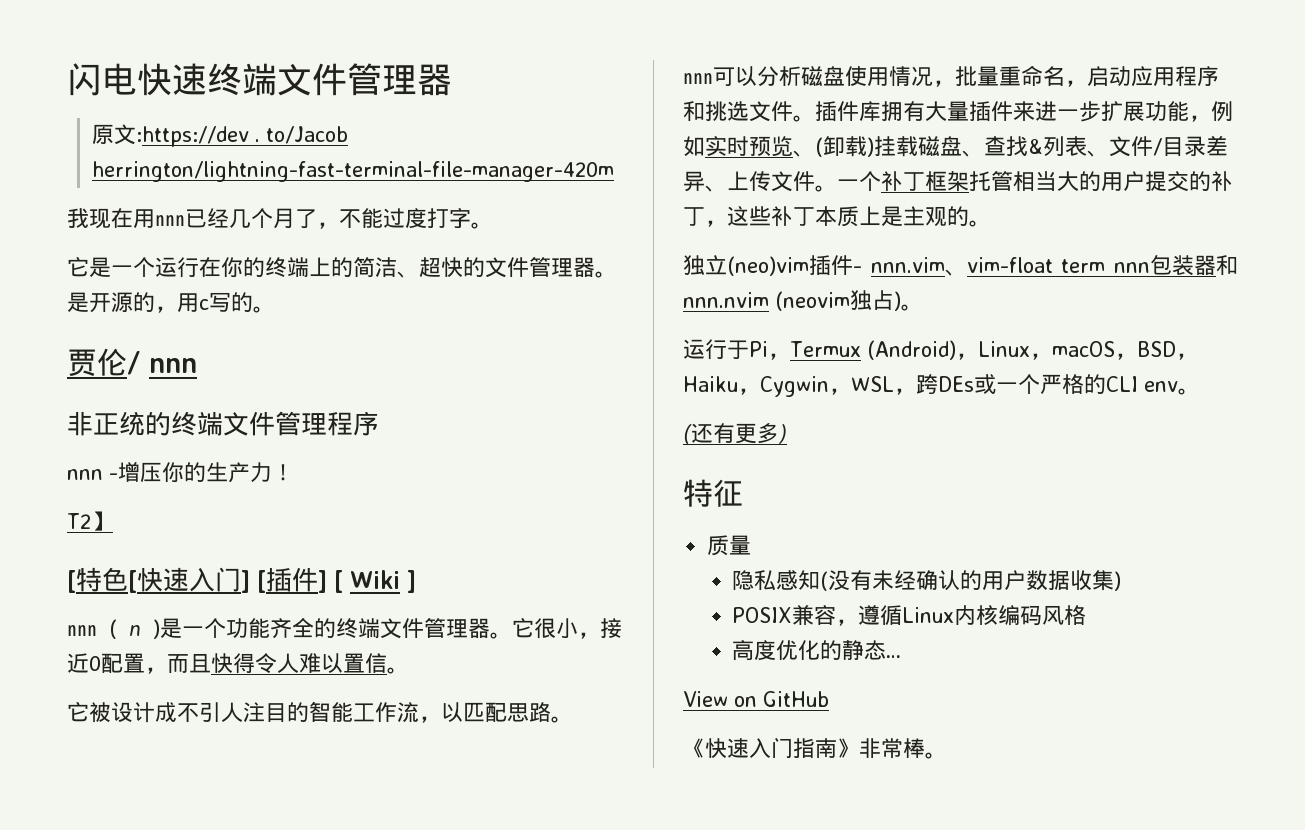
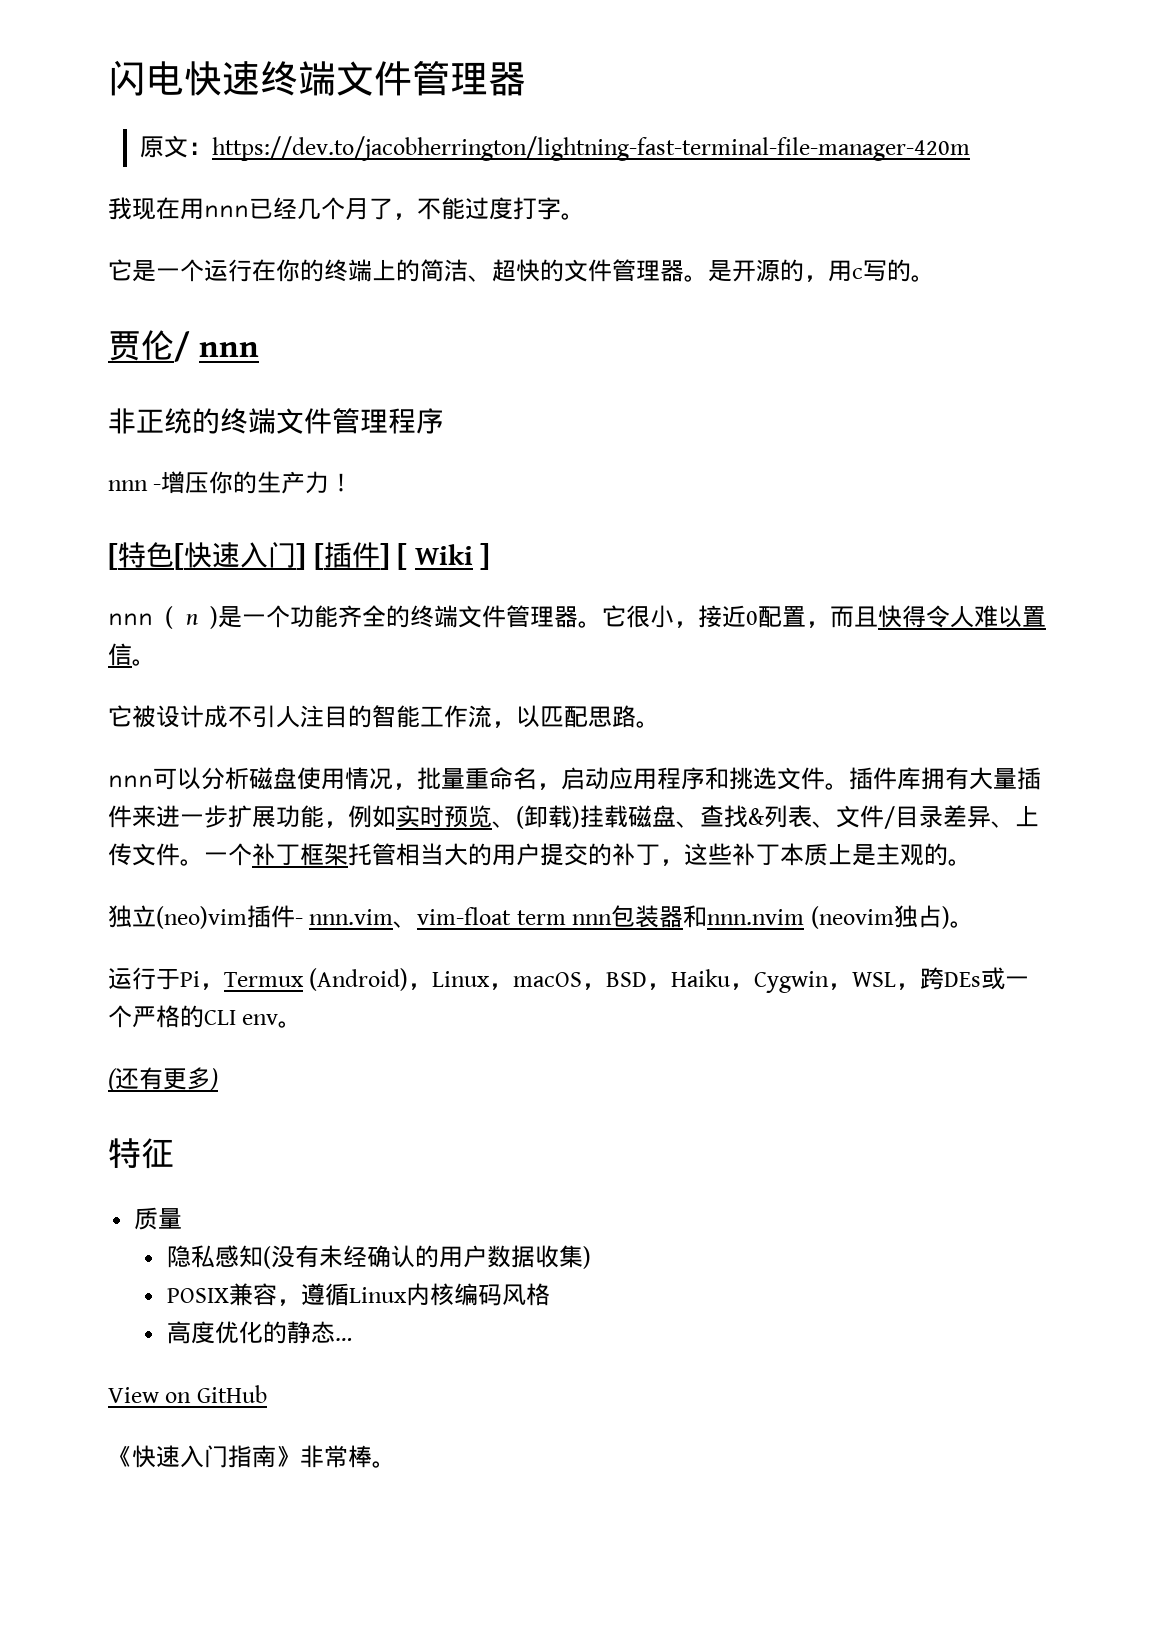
- 原文:https://dev . to/Jacob herrington/lightning-fast-terminal-file-manager-420m
+ 原文：https://dev.to/jacobherrington/lightning-fast-terminal-file-manager-420m
- T2】

